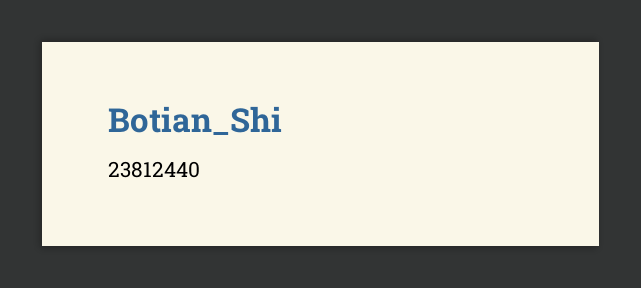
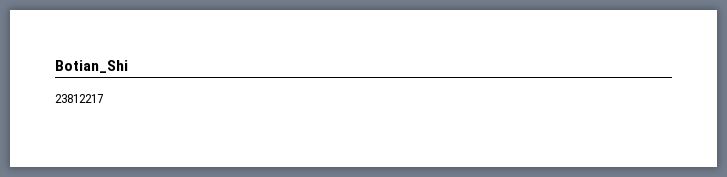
- 23812440
+ 23812217

